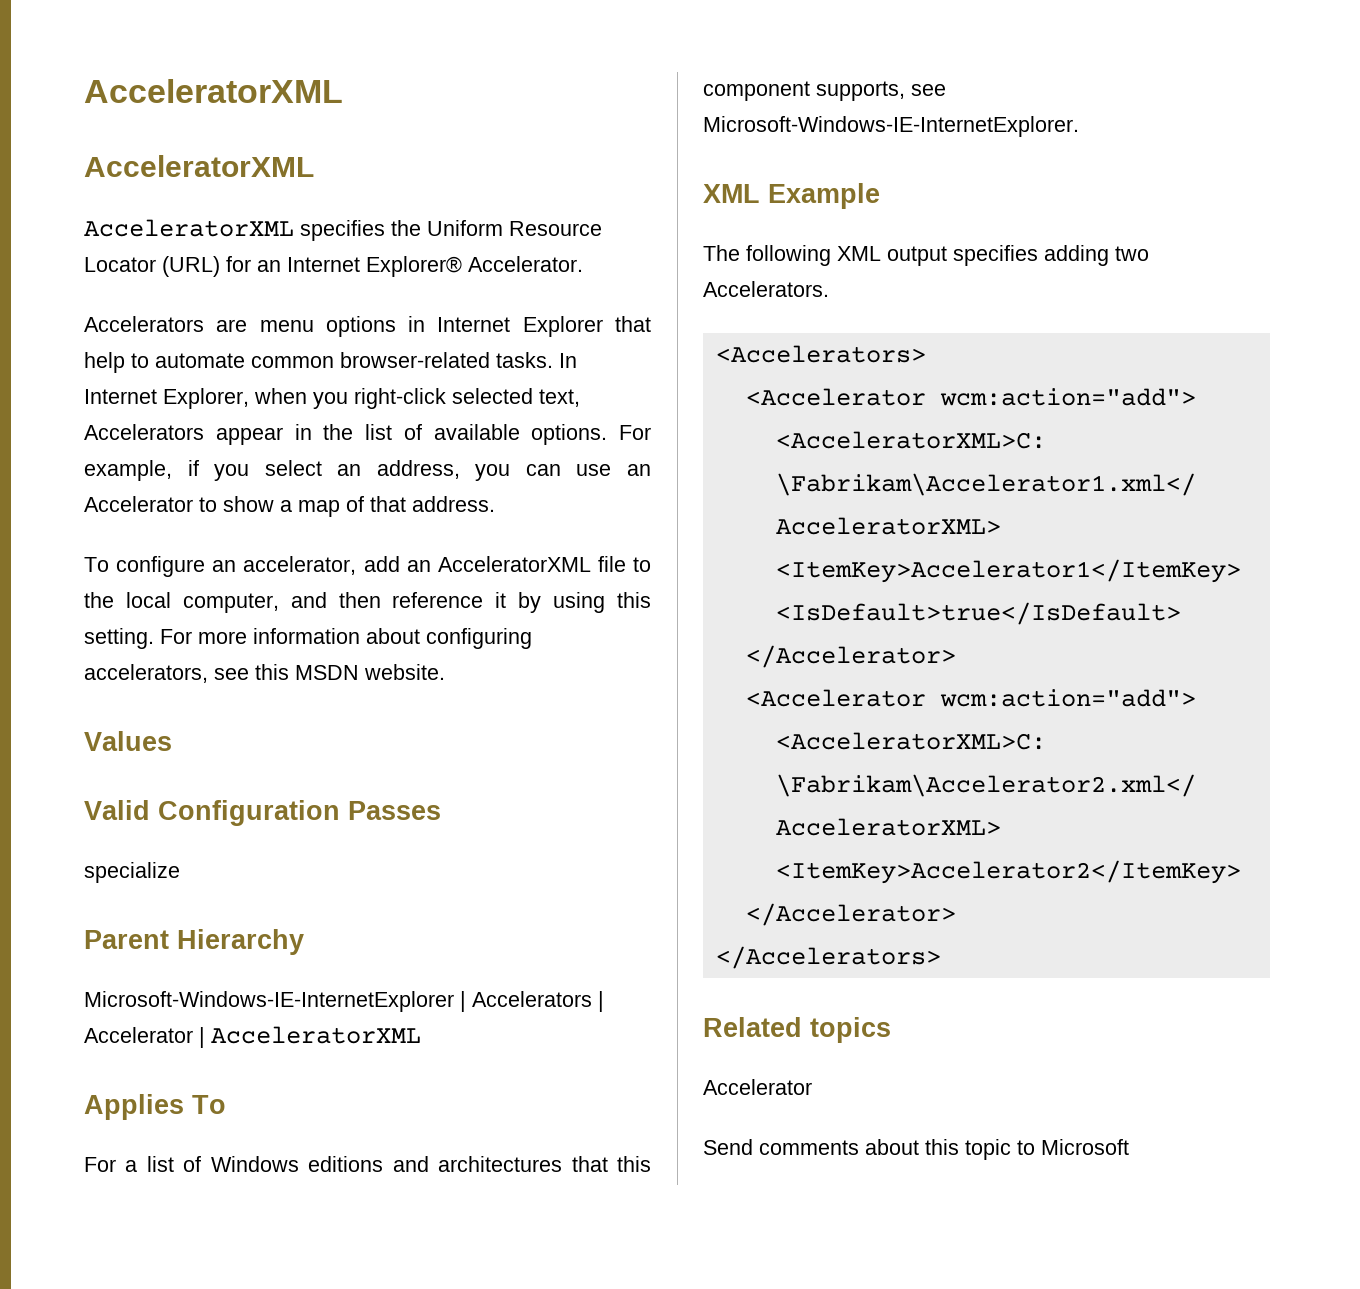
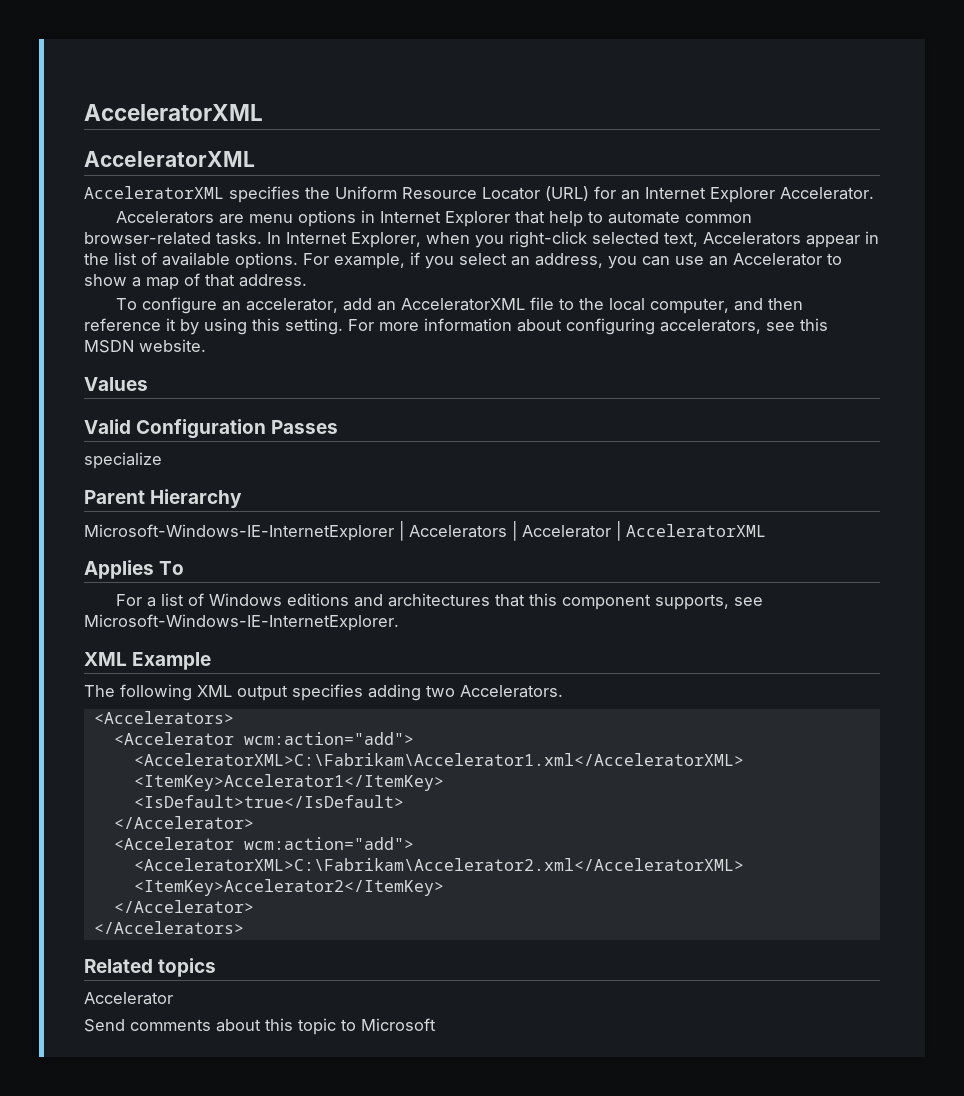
- AcceleratorXML specifies the Uniform Resource Locator (URL) for an Internet Explorer® Accelerator.
+ AcceleratorXML specifies the Uniform Resource Locator (URL) for an Internet Explorer Accelerator.

